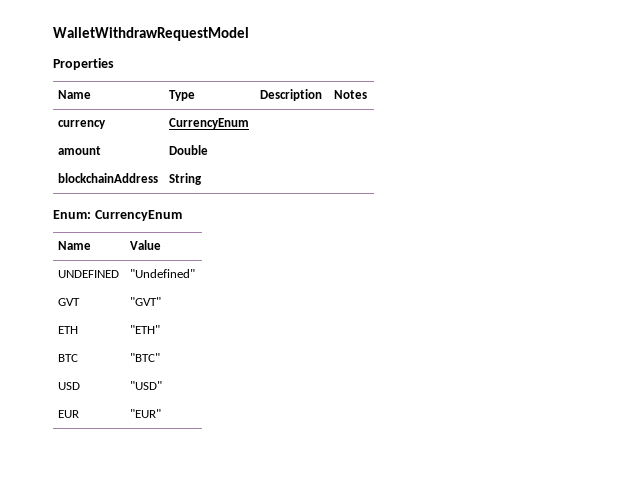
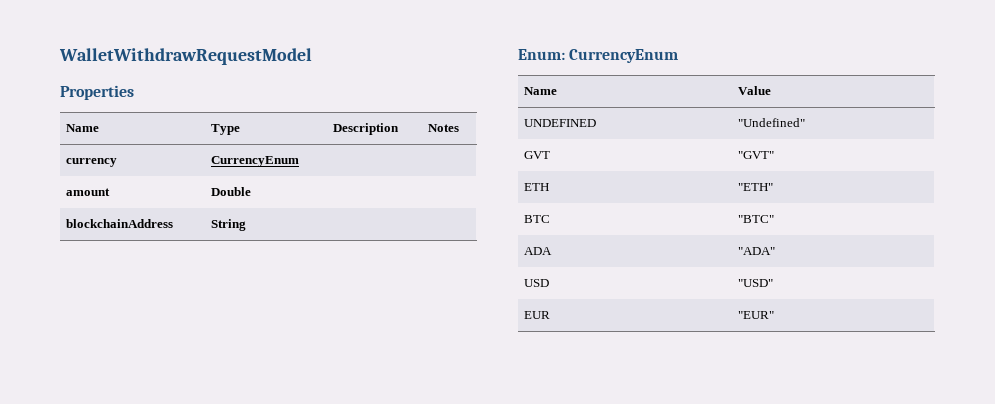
+ ADA | "ADA"

